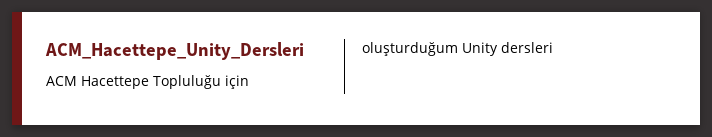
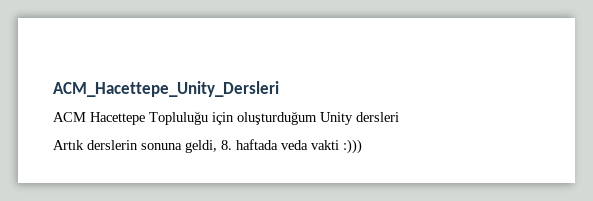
+ Artık derslerin sonuna geldi, 8. haftada veda vakti :)))

